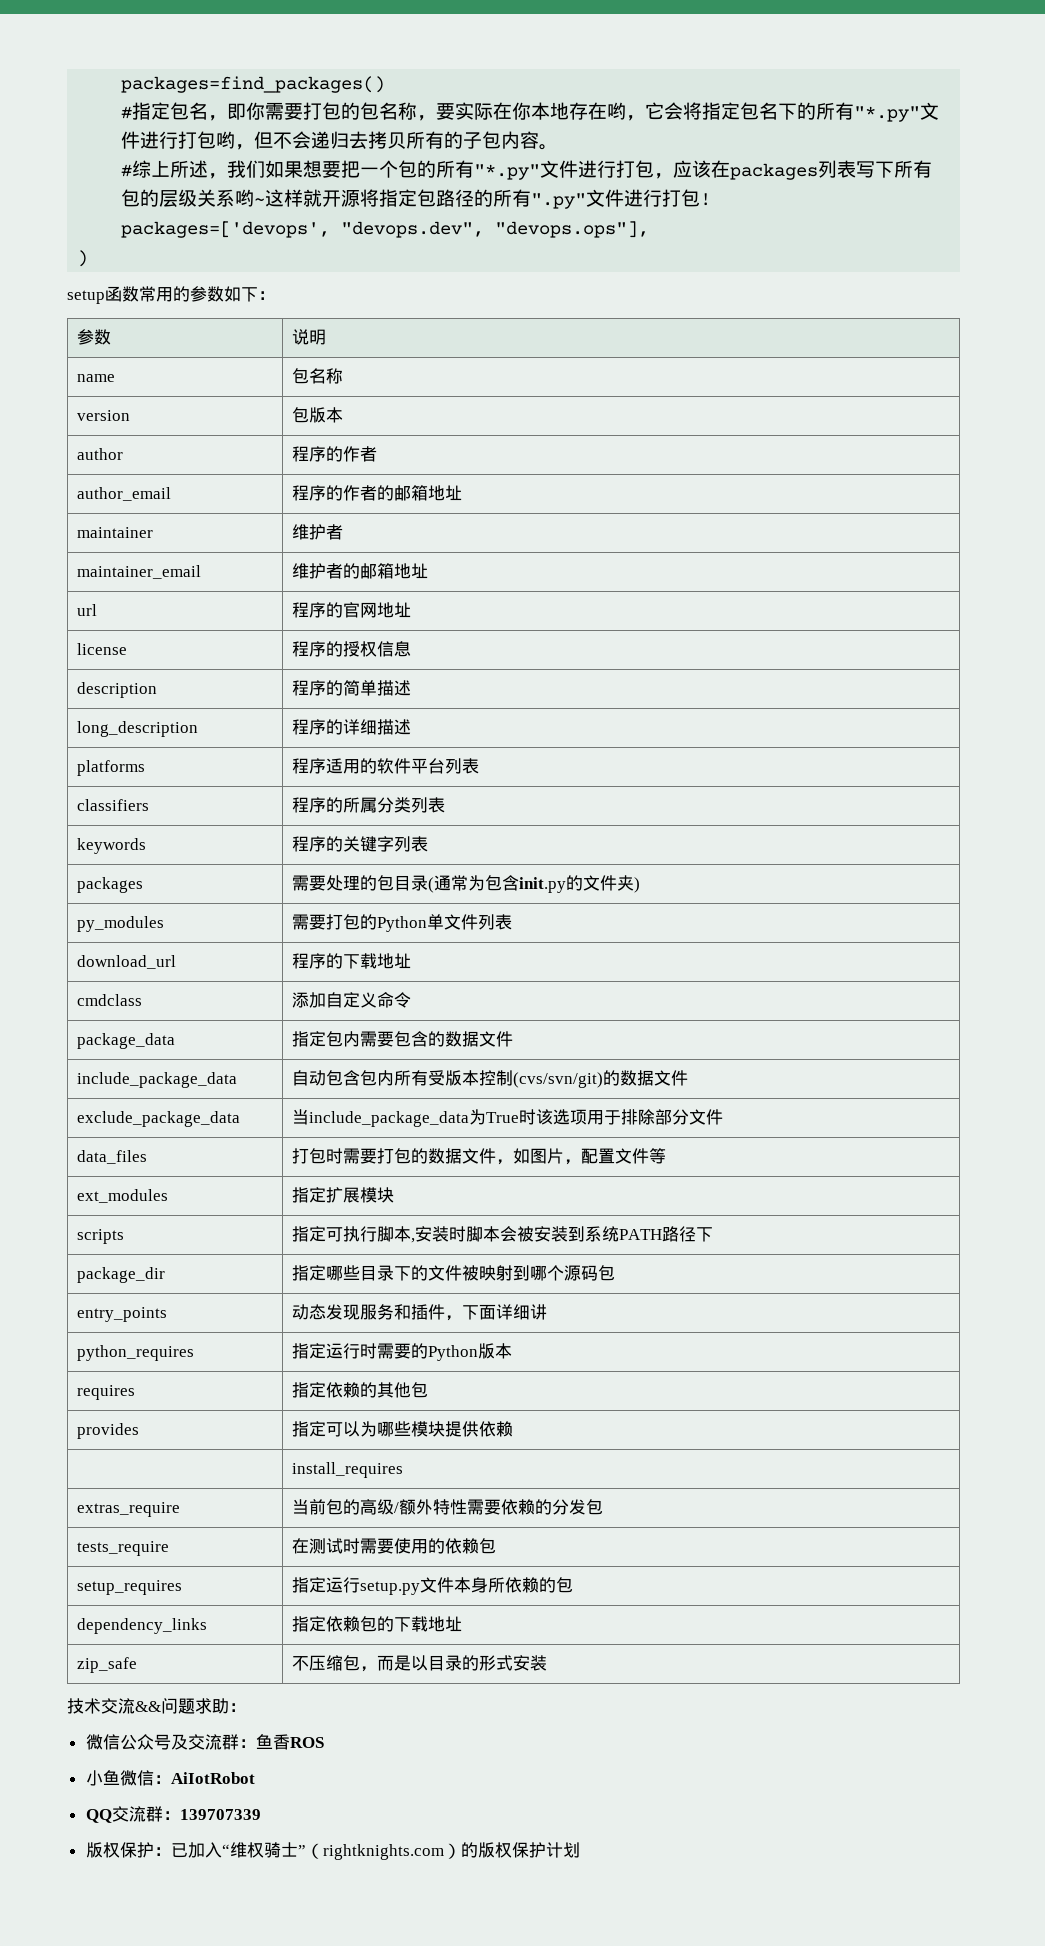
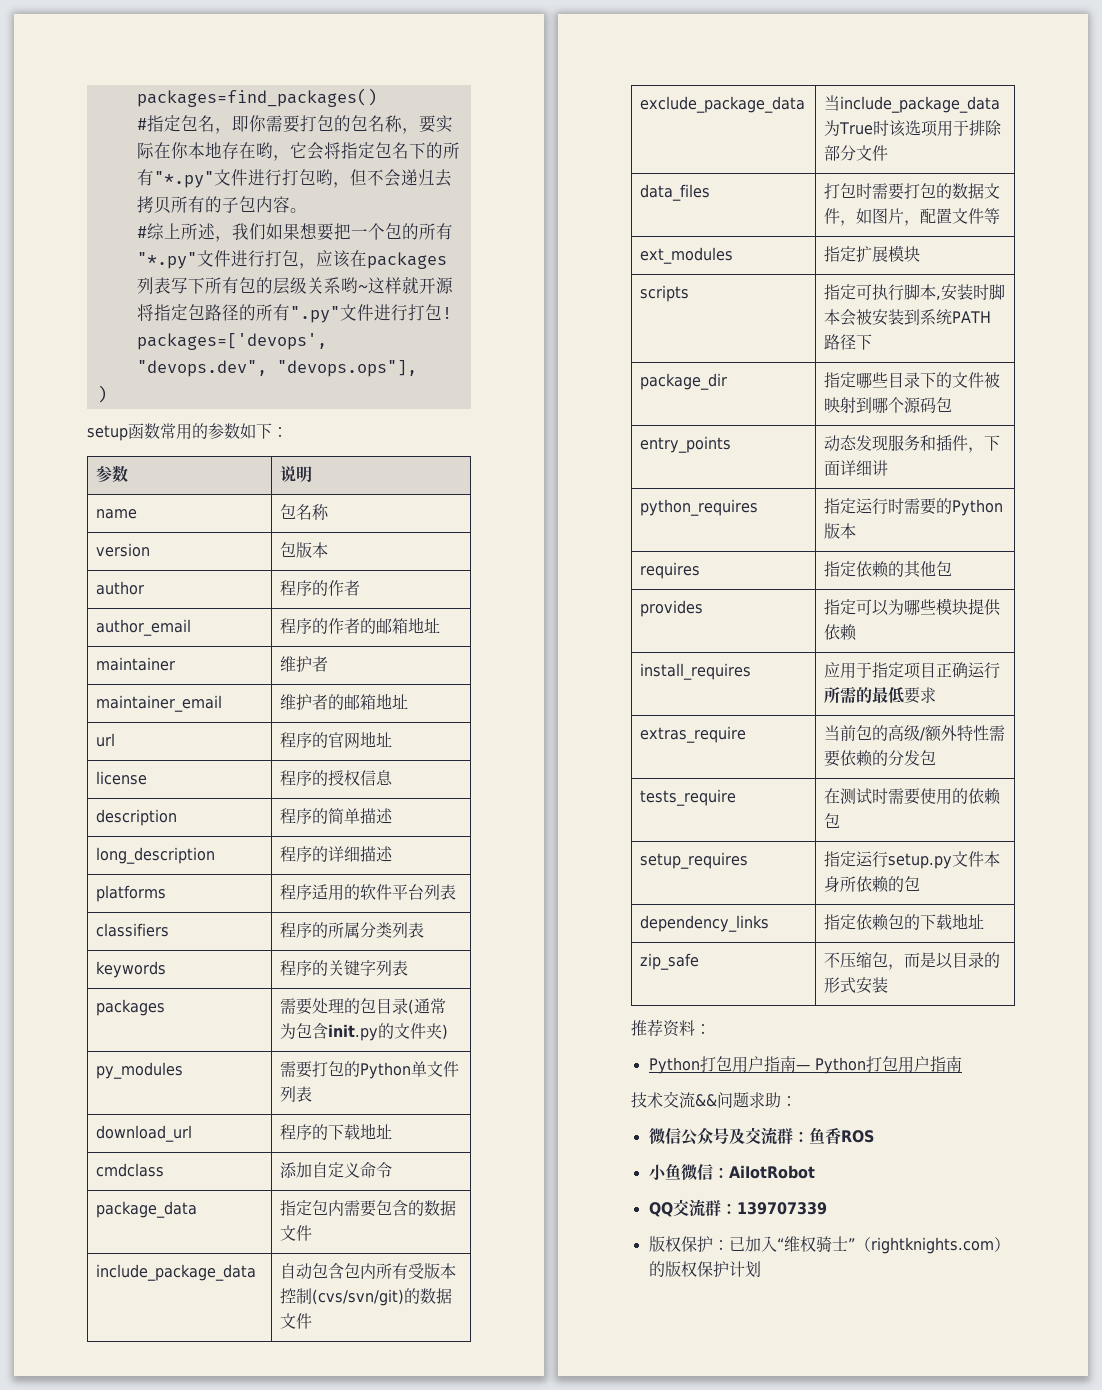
- | install_requires
+ install_requires | 应用于指定项目正确运行所需的最低要求
+ 推荐资料：
+ Python打包用户指南— Python打包用户指南

